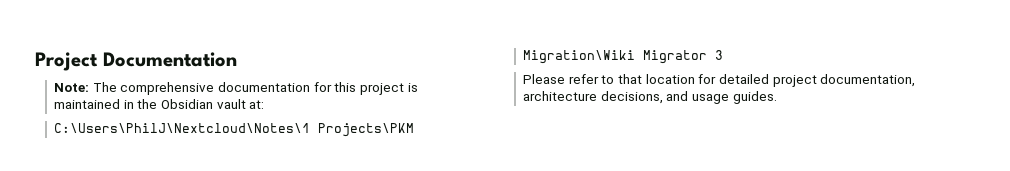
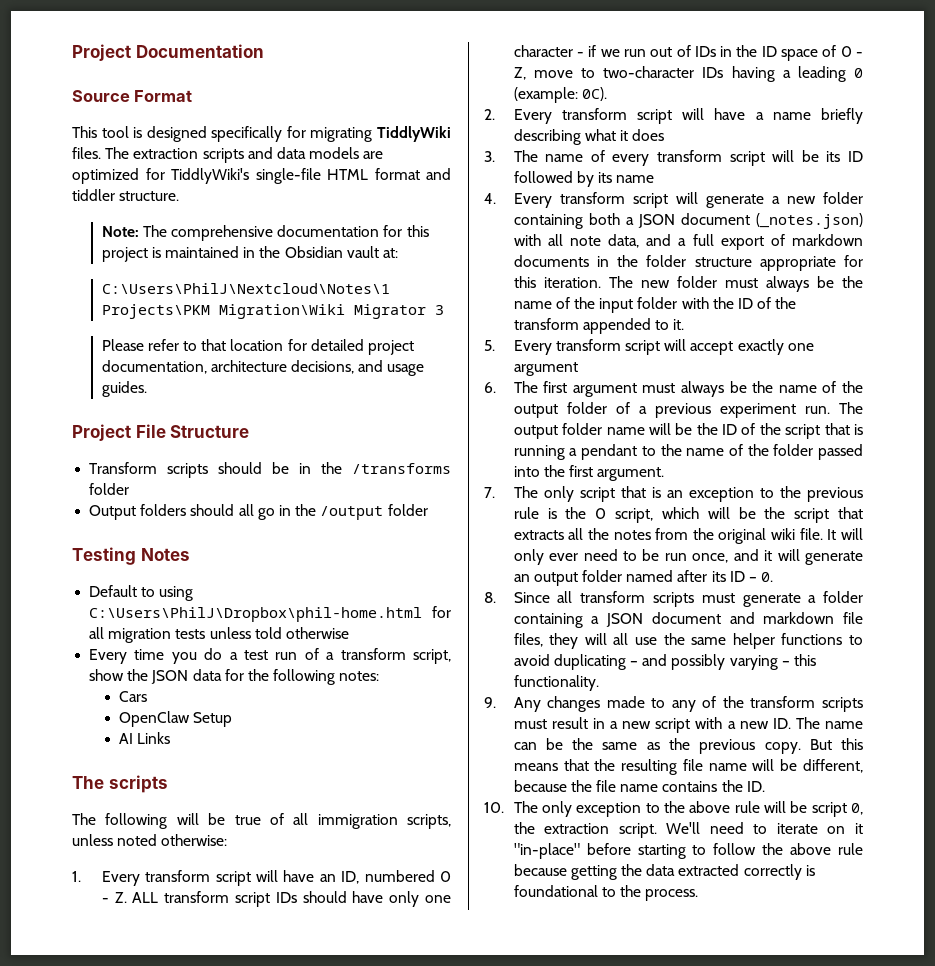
+ Source Format
+ This tool is designed specifically for migrating TiddlyWiki files. The extraction scripts and data models are optimized for TiddlyWiki's single-file HTML format and tiddler structure.
+ Project File Structure
+ Transform scripts should be in the /transforms folder
+ Output folders should all go in the /output folder
+ Testing Notes
+ Default to using C:\Users\PhilJ\Dropbox\phil-home.html for all migration tests unless told otherwise
+ Every time you do a test run of a transform script, show the JSON data for the following notes:
+ Cars
+ OpenClaw Setup
+ AI Links
+ The scripts
+ The following will be true of all immigration scripts, unless noted otherwise:
+ 1. Every transform script will have an ID, numbered 0 - Z. ALL transform script IDs should have only one character - if we run out of IDs in the ID space of 0 - Z, move to two-character IDs having a leading 0 (example: 0C).
+ 2. Every transform script will have a name briefly describing what it does
+ 3. The name of every transform script will be its ID followed by its name
+ 4. Every transform script will generate a new folder containing both a JSON document (_notes.json) with all note data, and a full export of markdown documents in the folder structure appropriate for this iteration. The new folder must always be the name of the input folder with the ID of the transform appended to it.
+ 5. Every transform script will accept exactly one argument
+ 6. The first argument must always be the name of the output folder of a previous experiment run. The output folder name will be the ID of the script that is running a pendant to the name of the folder passed into the first argument.
+ 7. The only script that is an exception to the previous rule is the 0 script, which will be the script that extracts all the notes from the original wiki file. It will only ever need to be run once, and it will generate an output folder named after its ID – 0.
+ 8. Since all transform scripts must generate a folder containing a JSON document and markdown file files, they will all use the same helper functions to avoid duplicating – and possibly varying – this functionality.
+ 9. Any changes made to any of the transform scripts must result in a new script with a new ID. The name can be the same as the previous copy. But this means that the resulting file name will be different, because the file name contains the ID.
+ 10. The only exception to the above rule will be script 0, the extraction script. We'll need to iterate on it "in-place" before starting to follow the above rule because getting the data extracted correctly is foundational to the process.

